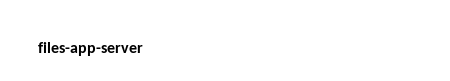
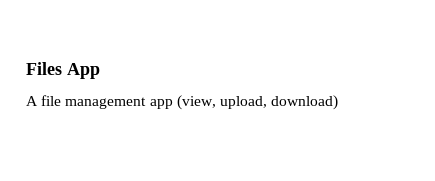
- files-app-server
+ Files App
+ A file management app (view, upload, download)

